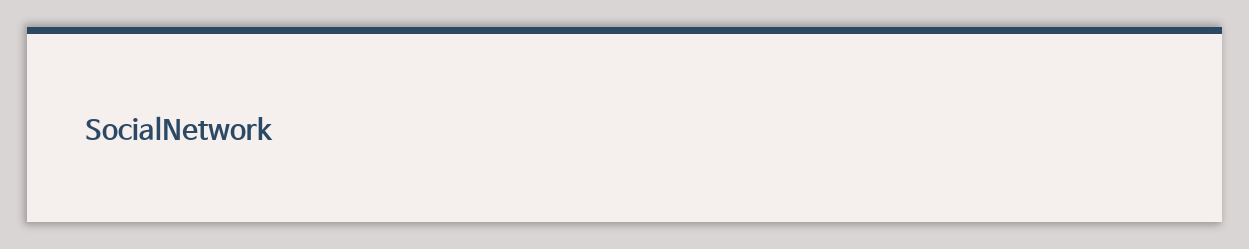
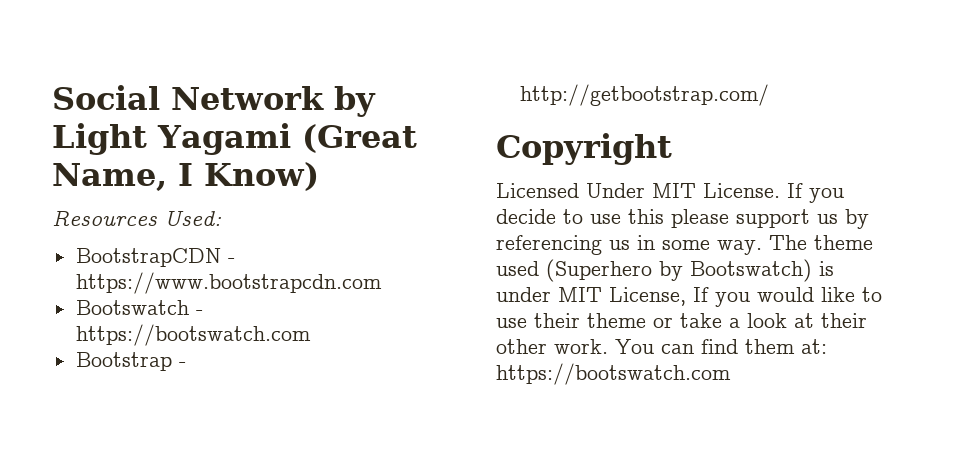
- SocialNetwork
+ Social Network by Light Yagami (Great Name, I Know)
+ Resources Used:
+ BootstrapCDN - https://www.bootstrapcdn.com
+ Bootswatch - https://bootswatch.com
+ Bootstrap - http://getbootstrap.com/
+ Copyright
+ Licensed Under MIT License. If you decide to use this please support us by referencing us in some way. The theme used (Superhero by Bootswatch) is under MIT License, If you would like to use their theme or take a look at their other work. You can find them at: https://bootswatch.com

